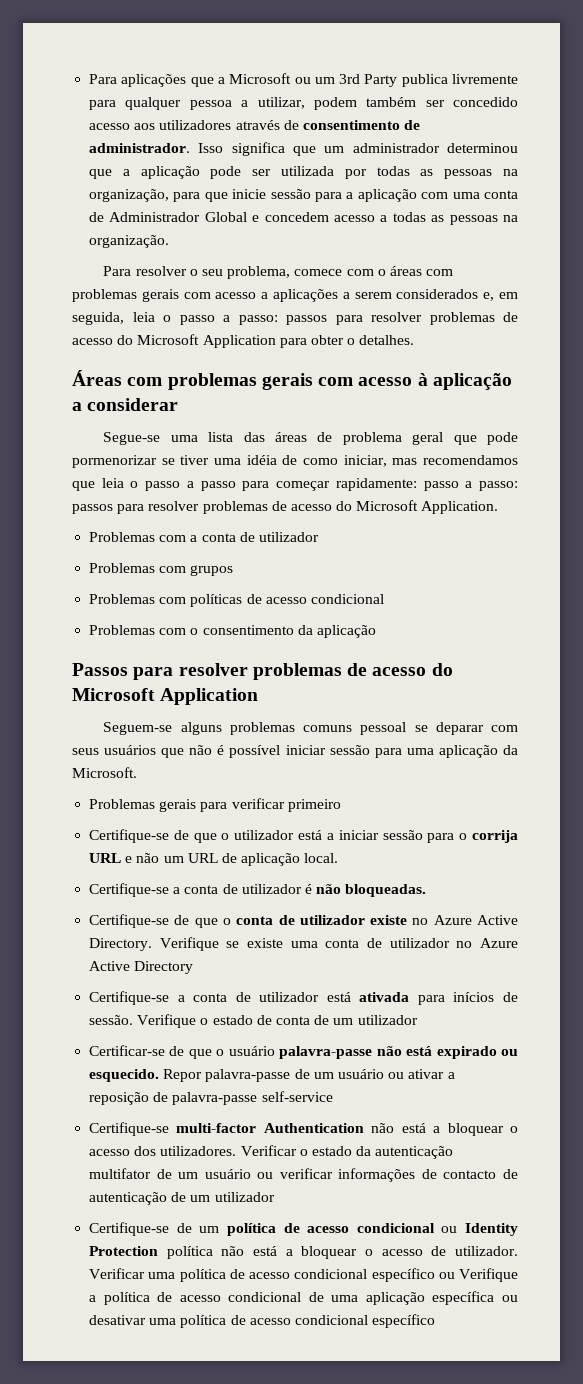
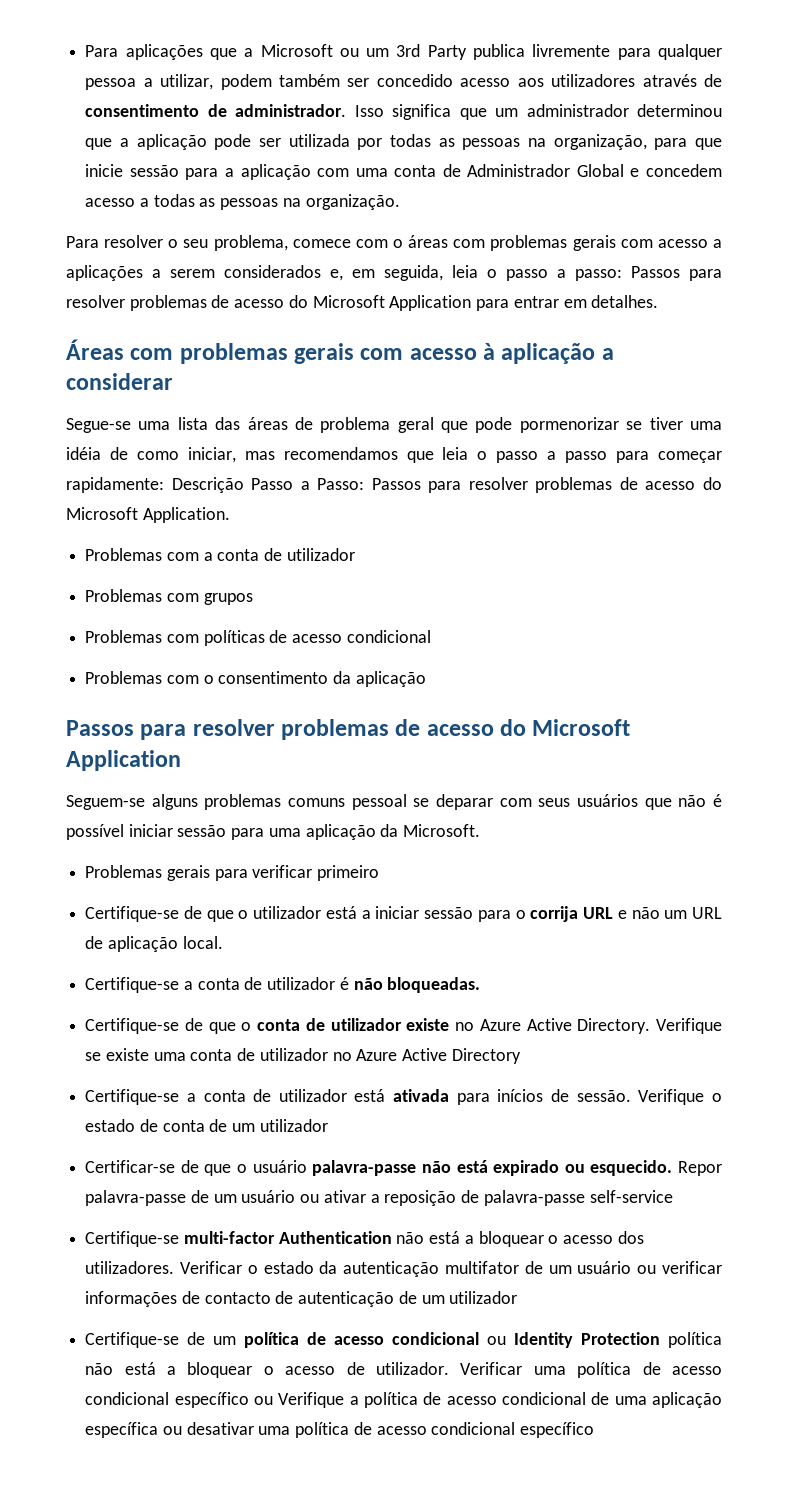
- Para resolver o seu problema, comece com o áreas com problemas gerais com acesso a aplicações a serem considerados e, em seguida, leia o passo a passo: passos para resolver problemas de acesso do Microsoft Application para obter o detalhes.
+ Para resolver o seu problema, comece com o áreas com problemas gerais com acesso a aplicações a serem considerados e, em seguida, leia o passo a passo: Passos para resolver problemas de acesso do Microsoft Application para entrar em detalhes.
- Segue-se uma lista das áreas de problema geral que pode pormenorizar se tiver uma idéia de como iniciar, mas recomendamos que leia o passo a passo para começar rapidamente: passo a passo: passos para resolver problemas de acesso do Microsoft Application.
+ Segue-se uma lista das áreas de problema geral que pode pormenorizar se tiver uma idéia de como iniciar, mas recomendamos que leia o passo a passo para começar rapidamente: Descrição Passo a Passo: Passos para resolver problemas de acesso do Microsoft Application.

